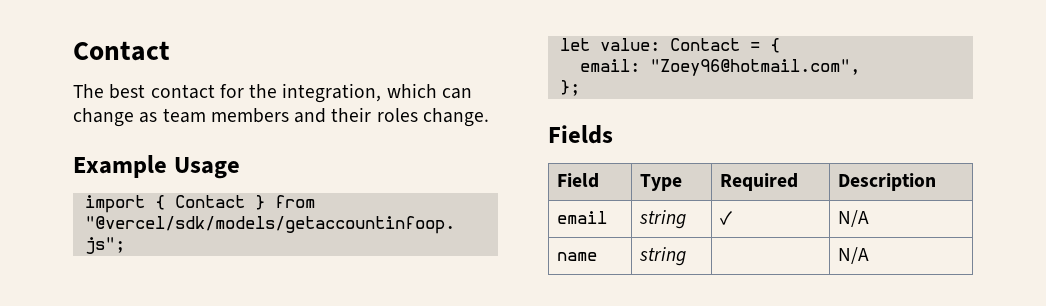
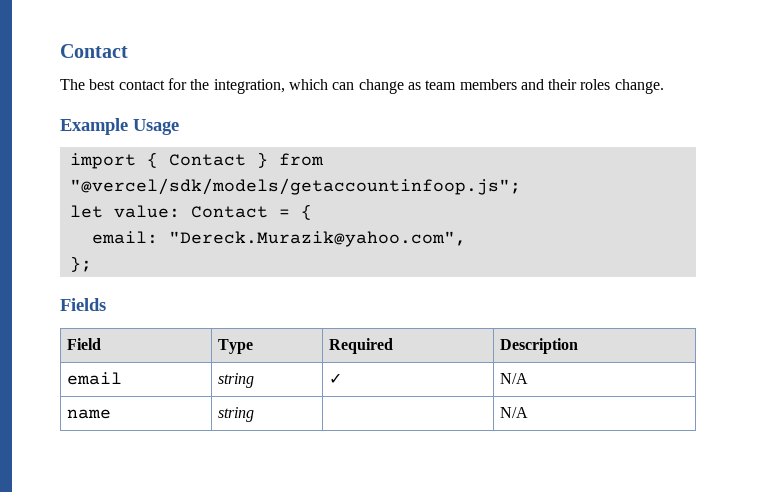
- email: "Zoey96@hotmail.com",
+ email: "Dereck.Murazik@yahoo.com",

